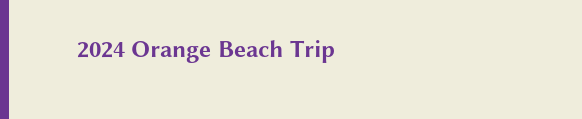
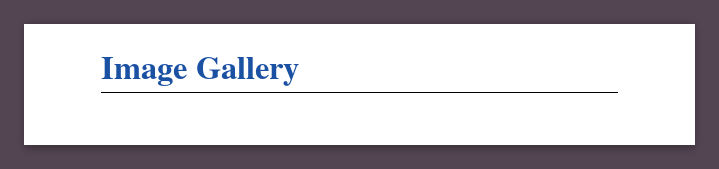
- 2024 Orange Beach Trip
+ Image Gallery

